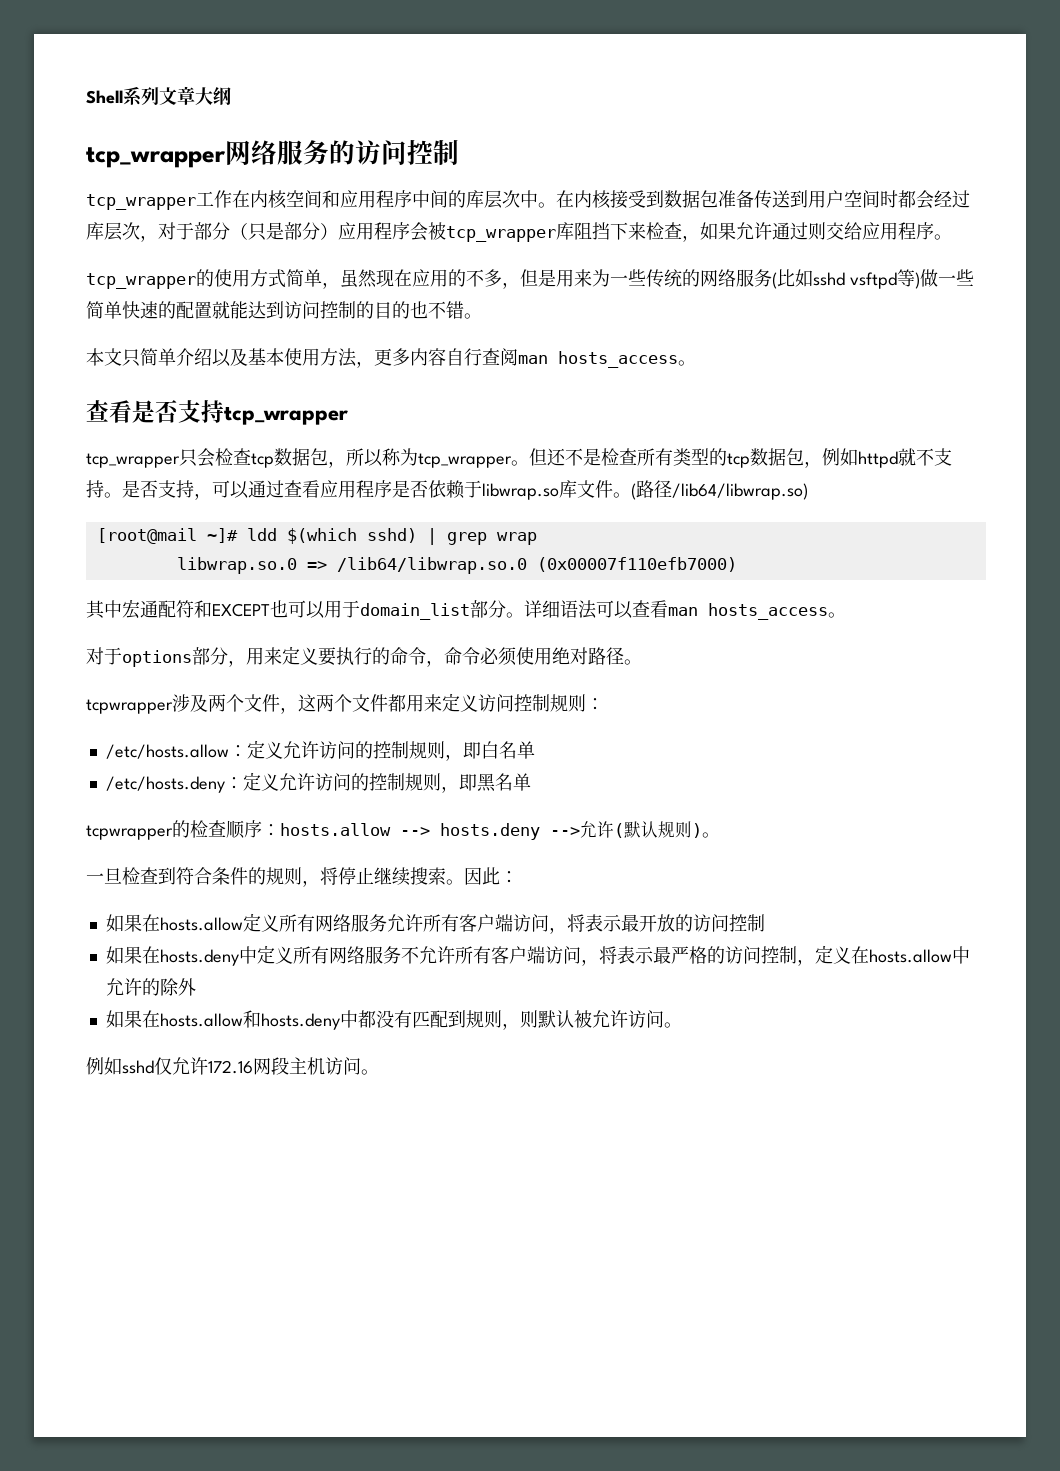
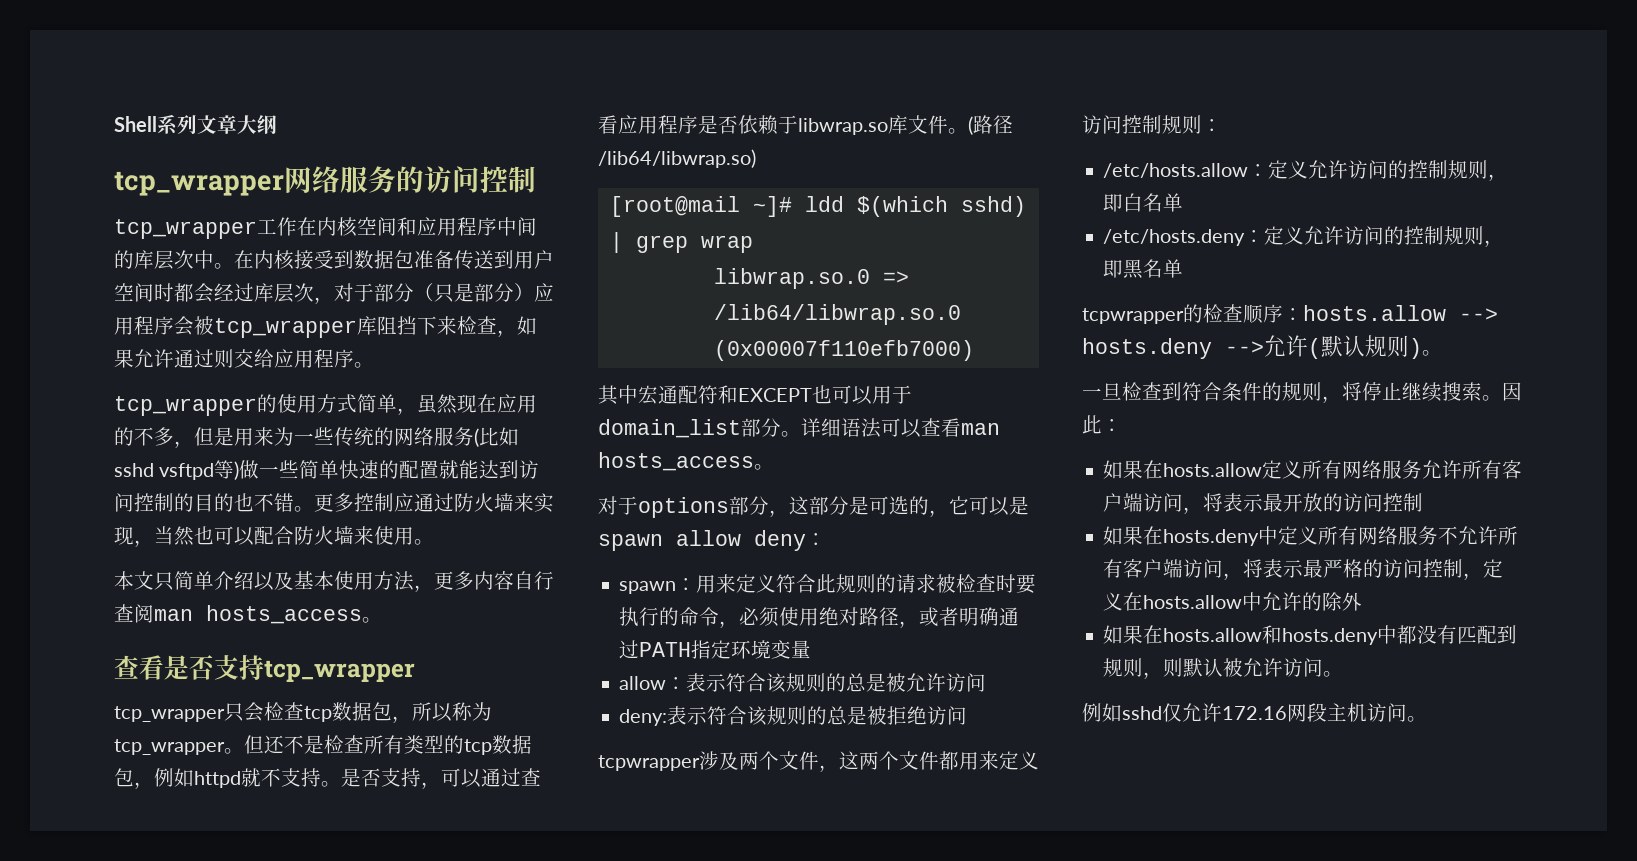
+ 更多控制应通过防火墙来实现，当然也可以配合防火墙来使用。
- 对于options部分，用来定义要执行的命令，命令必须使用绝对路径。
+ 对于options部分，这部分是可选的，它可以是spawn allow deny：
+ spawn：用来定义符合此规则的请求被检查时要执行的命令，必须使用绝对路径，或者明确通过PATH指定环境变量
+ allow：表示符合该规则的总是被允许访问
+ deny:表示符合该规则的总是被拒绝访问

